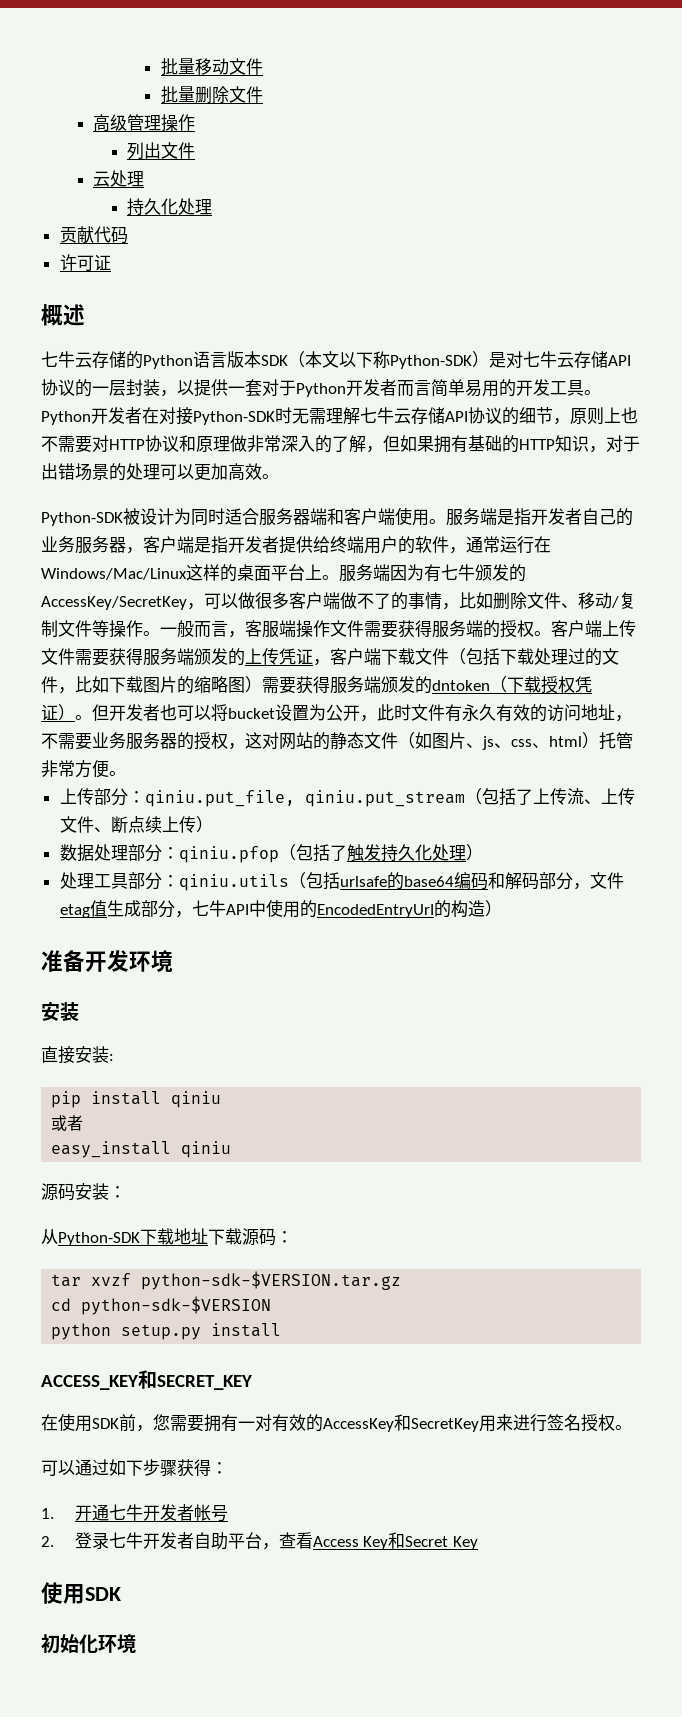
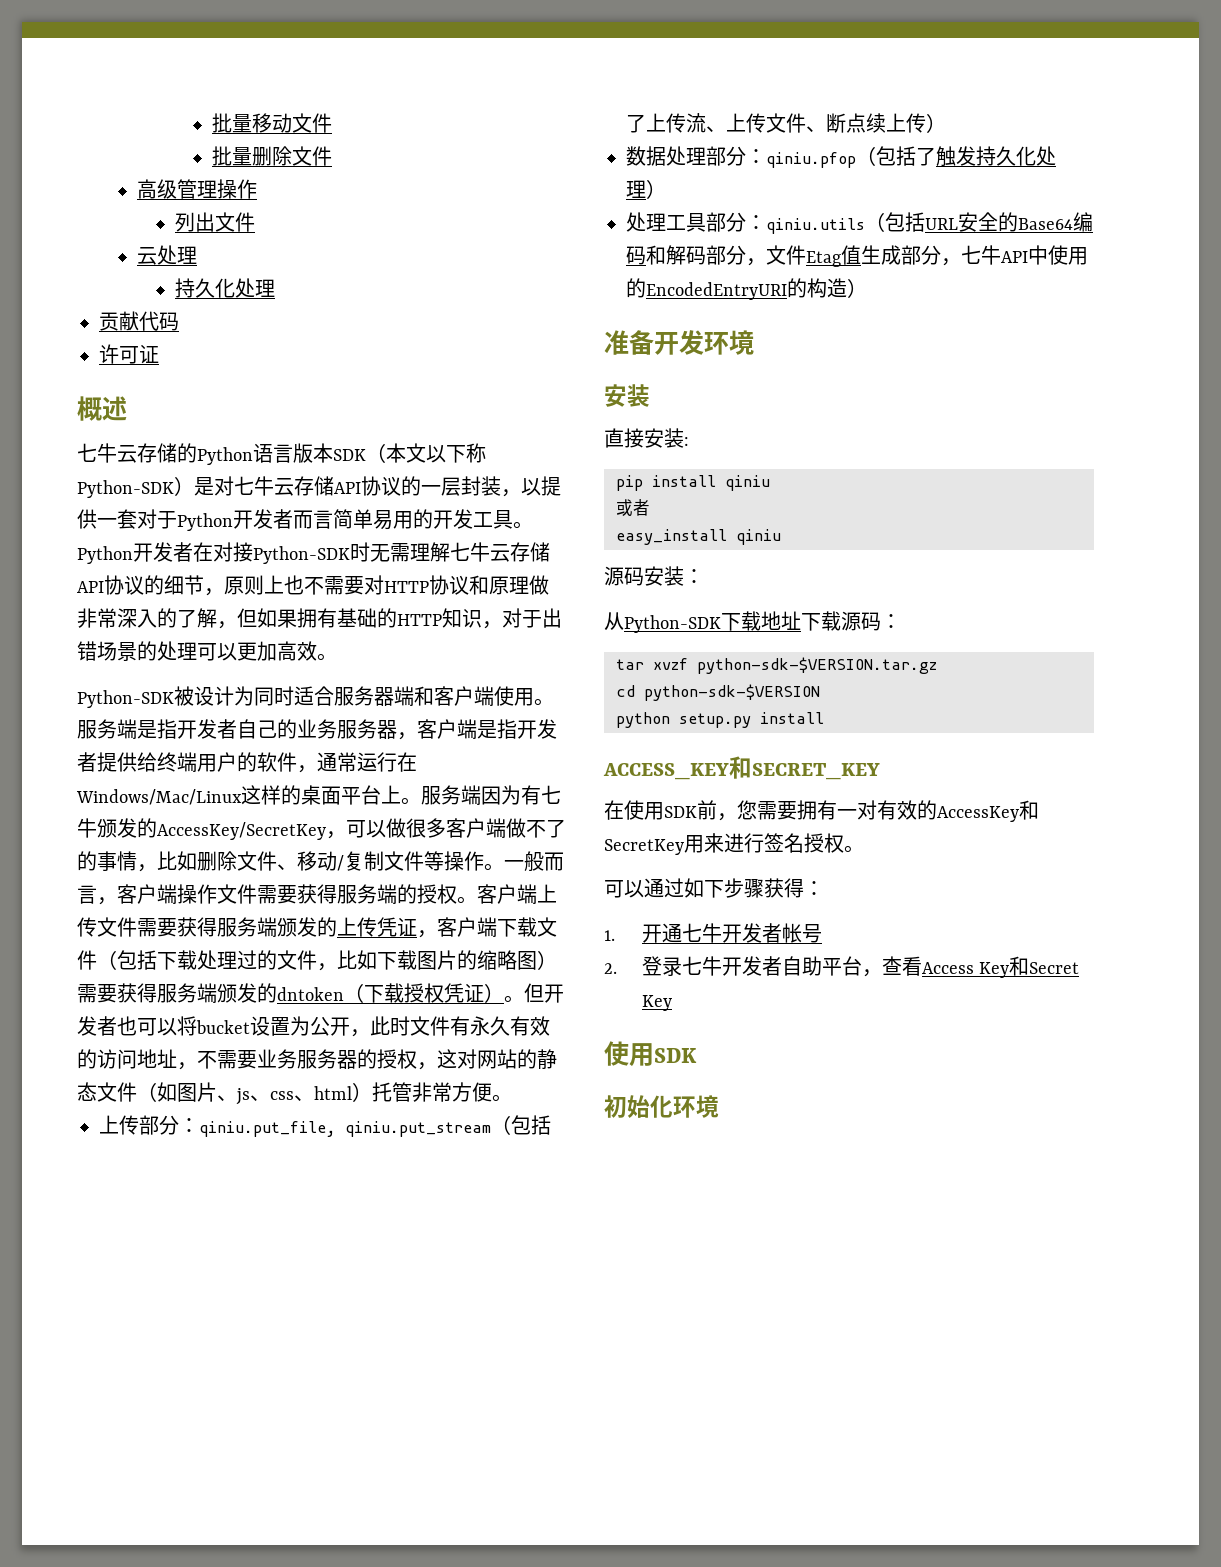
- 一般而言，客服端操作文件需要获得服务端的授权。
+ 一般而言，客户端操作文件需要获得服务端的授权。
- 处理工具部分：qiniu.utils（包括urlsafe的base64编码和解码部分，文件etag值生成部分，七牛API中使用的EncodedEntryUrI的构造）
+ 处理工具部分：qiniu.utils（包括URL安全的Base64编码和解码部分，文件Etag值生成部分，七牛API中使用的EncodedEntryURI的构造）

